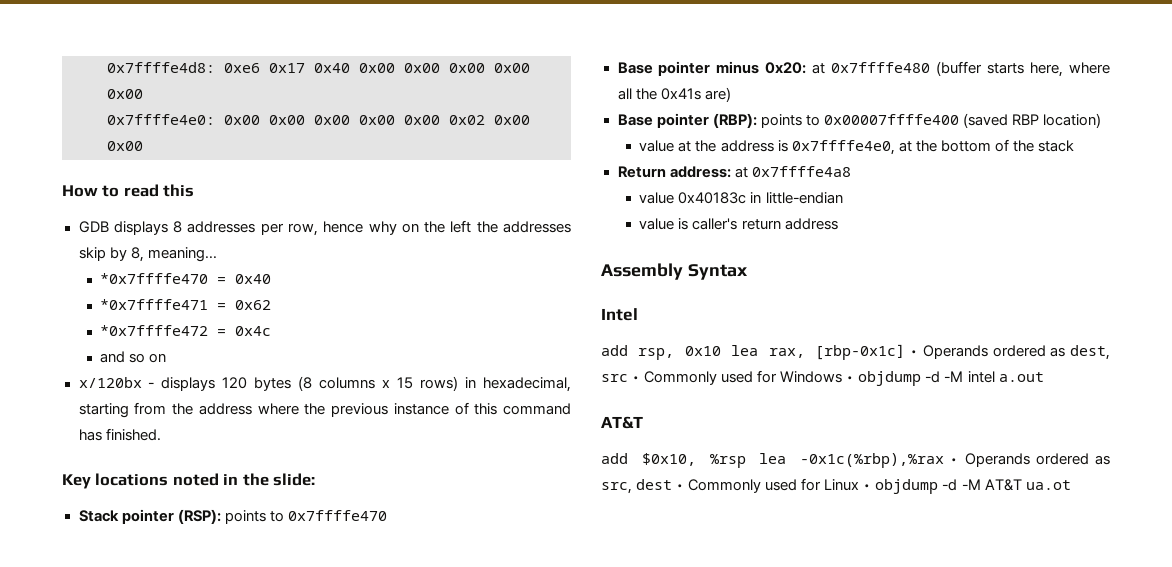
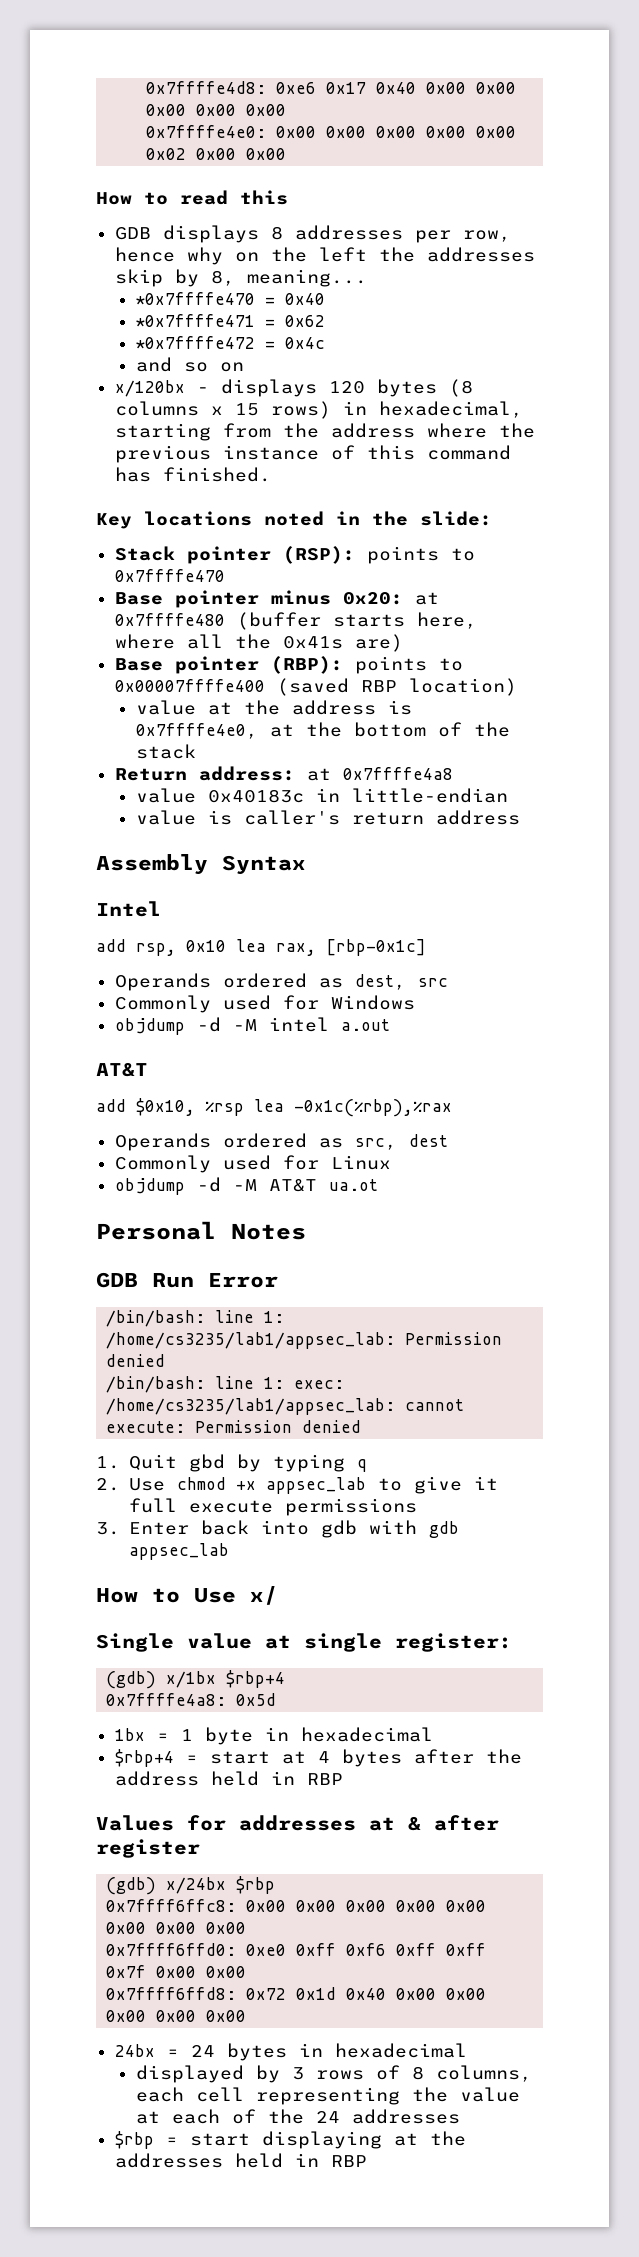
- add rsp, 0x10 lea rax, [rbp-0x1c] • Operands ordered as dest, src • Commonly used for Windows • objdump -d -M intel a.out
+ add rsp, 0x10 lea rax, [rbp-0x1c]
+ Operands ordered as dest, src
+ Commonly used for Windows
+ objdump -d -M intel a.out
- add $0x10, %rsp lea -0x1c(%rbp),%rax • Operands ordered as src, dest • Commonly used for Linux • objdump -d -M AT&T ua.ot
+ add $0x10, %rsp lea -0x1c(%rbp),%rax
+ Operands ordered as src, dest
+ Commonly used for Linux
+ objdump -d -M AT&T ua.ot
+ Personal Notes
+ GDB Run Error
+ /bin/bash: line 1: /home/cs3235/lab1/appsec_lab: Permission denied
+ /bin/bash: line 1: exec: /home/cs3235/lab1/appsec_lab: cannot execute: Permission denied
+ 1. Quit gbd by typing q
+ 2. Use chmod +x appsec_lab to give it full execute permissions
+ 3. Enter back into gdb with gdb appsec_lab
+ How to Use x/
+ Single value at single register:
+ (gdb) x/1bx $rbp+4
+ 0x7ffffe4a8: 0x5d
+ 1bx = 1 byte in hexadecimal
+ $rbp+4 = start at 4 bytes after the address held in RBP
+ Values for addresses at & after register
+ (gdb) x/24bx $rbp
+ 0x7ffff6ffc8: 0x00 0x00 0x00 0x00 0x00 0x00 0x00 0x00
+ 0x7ffff6ffd0: 0xe0 0xff 0xf6 0xff 0xff 0x7f 0x00 0x00
+ 0x7ffff6ffd8: 0x72 0x1d 0x40 0x00 0x00 0x00 0x00 0x00
+ 24bx = 24 bytes in hexadecimal
+ displayed by 3 rows of 8 columns, each cell representing the value at each of the 24 addresses
+ $rbp = start displaying at the addresses held in RBP

